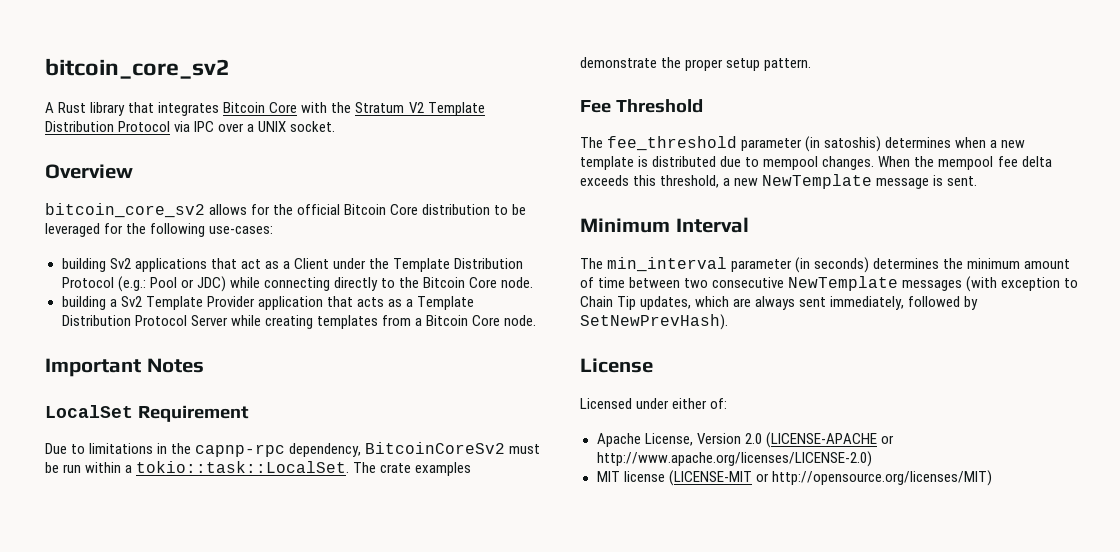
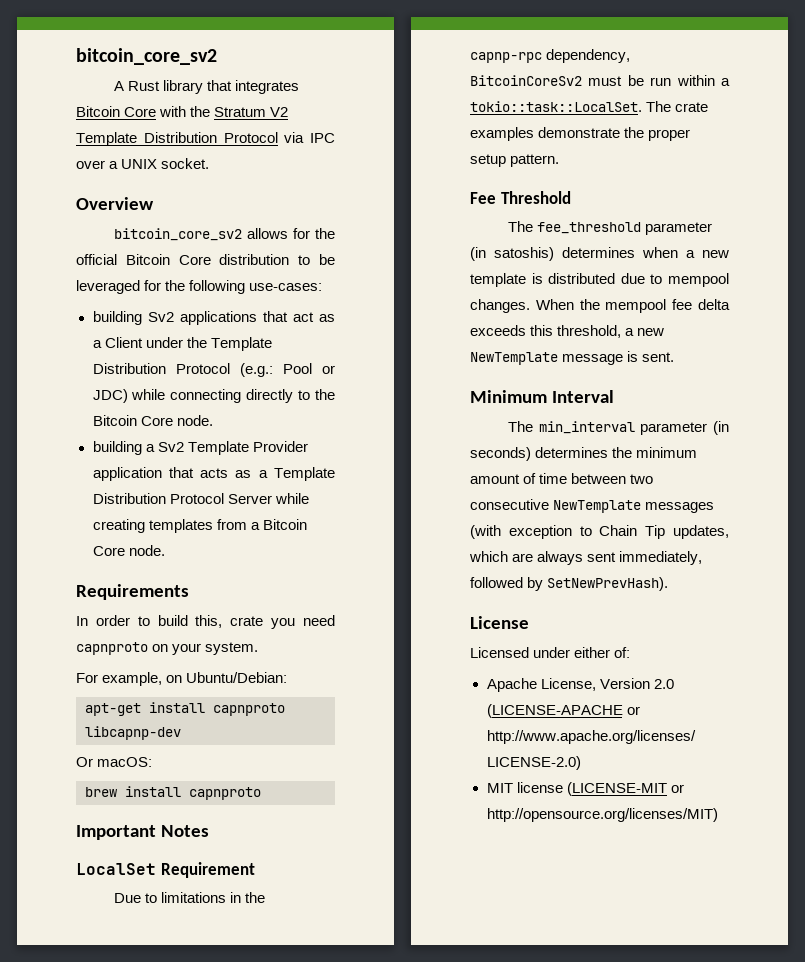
+ Requirements
+ In order to build this, crate you need capnproto on your system.
+ For example, on Ubuntu/Debian:
+ apt-get install capnproto libcapnp-dev
+ Or macOS:
+ brew install capnproto

